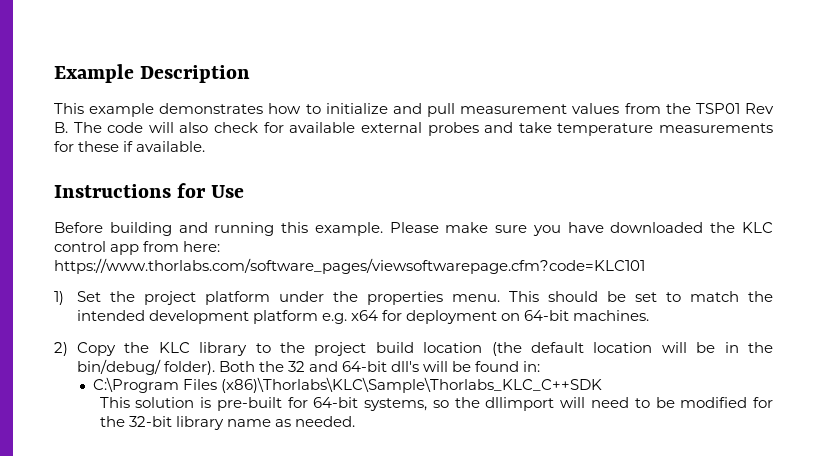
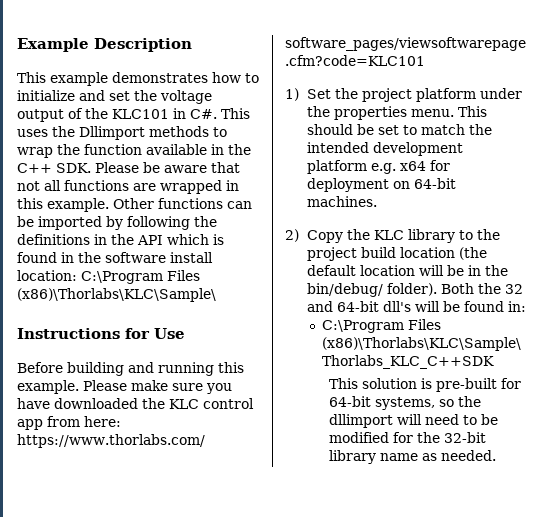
- This example demonstrates how to initialize and pull measurement values from the TSP01 Rev B. The code will also check for available external probes and take temperature measurements for these if available.
+ This example demonstrates how to initialize and set the voltage output of the KLC101 in C#. This uses the Dllimport methods to wrap the function available in the C++ SDK. Please be aware that not all functions are wrapped in this example. Other functions can be imported by following the definitions in the API which is found in the software install location: C:\Program Files (x86)\Thorlabs\KLC\Sample\

